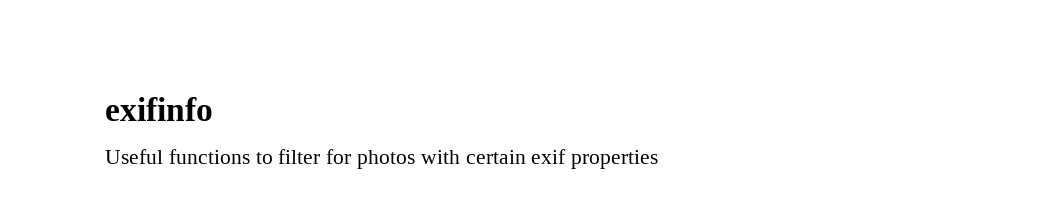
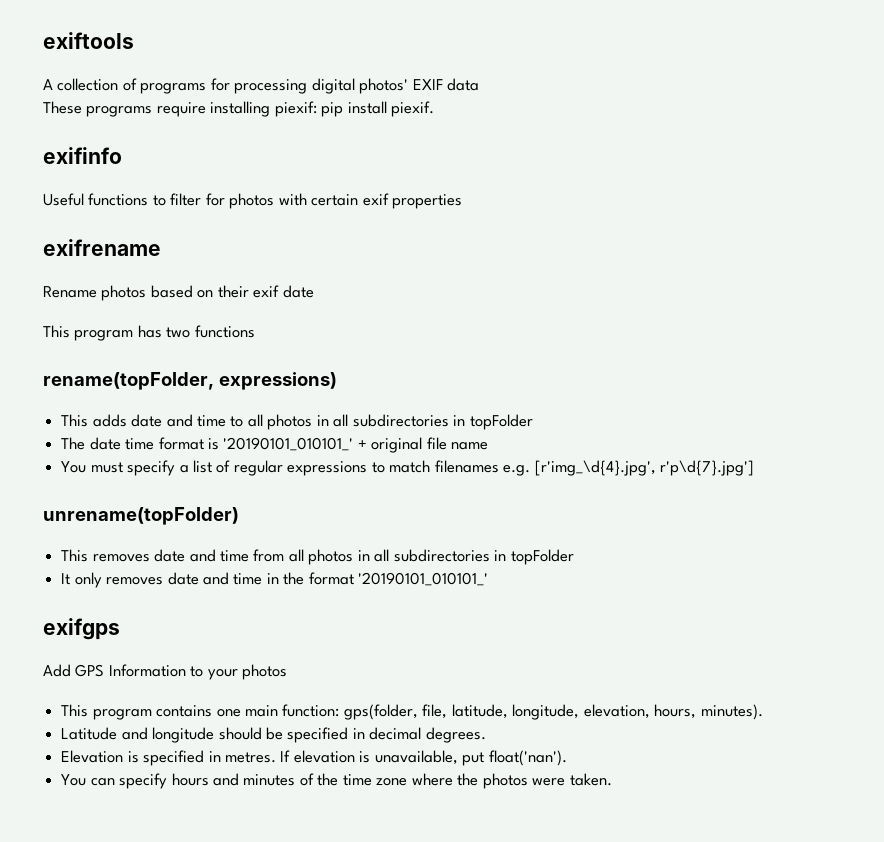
+ exiftools
+ A collection of programs for processing digital photos' EXIF data
+ These programs require installing piexif: pip install piexif.
+ exifrename
+ Rename photos based on their exif date
+ This program has two functions
+ rename(topFolder, expressions)
+ This adds date and time to all photos in all subdirectories in topFolder
+ The date time format is '20190101_010101_' + original file name
+ You must specify a list of regular expressions to match filenames e.g. [r'img_\d{4}.jpg', r'p\d{7}.jpg']
+ unrename(topFolder)
+ This removes date and time from all photos in all subdirectories in topFolder
+ It only removes date and time in the format '20190101_010101_'
+ exifgps
+ Add GPS Information to your photos
+ This program contains one main function: gps(folder, file, latitude, longitude, elevation, hours, minutes).
+ Latitude and longitude should be specified in decimal degrees.
+ Elevation is specified in metres. If elevation is unavailable, put float('nan').
+ You can specify hours and minutes of the time zone where the photos were taken.

